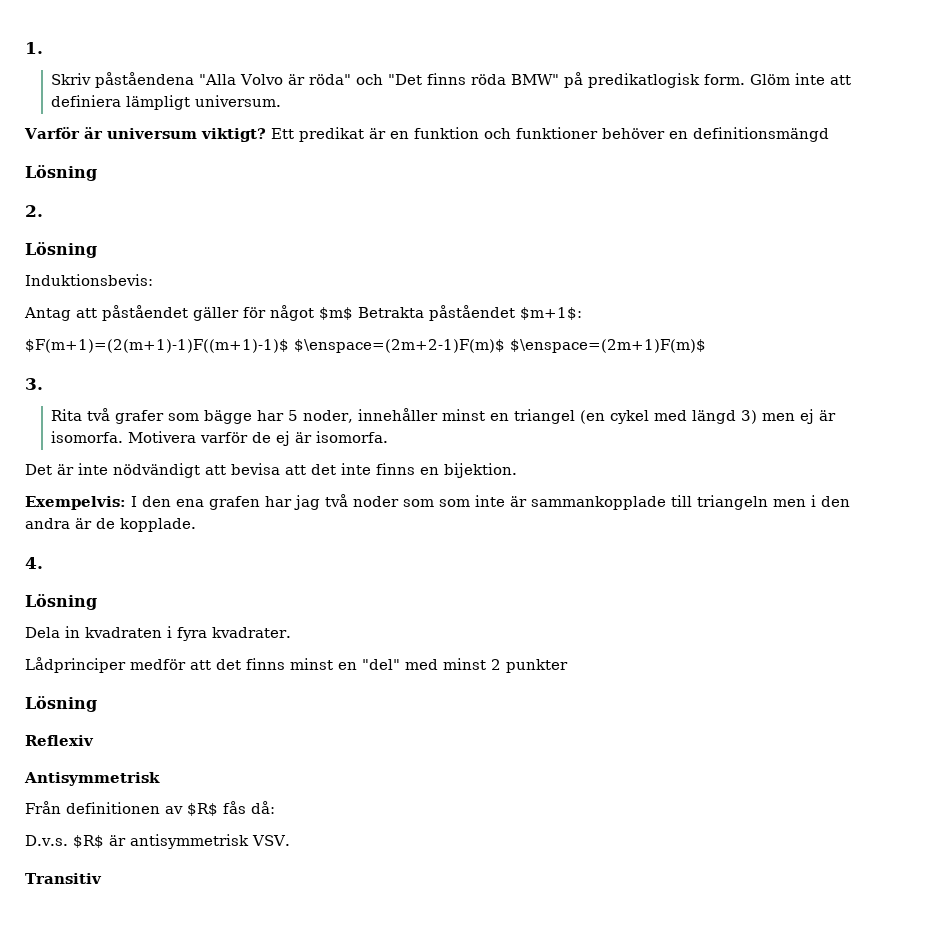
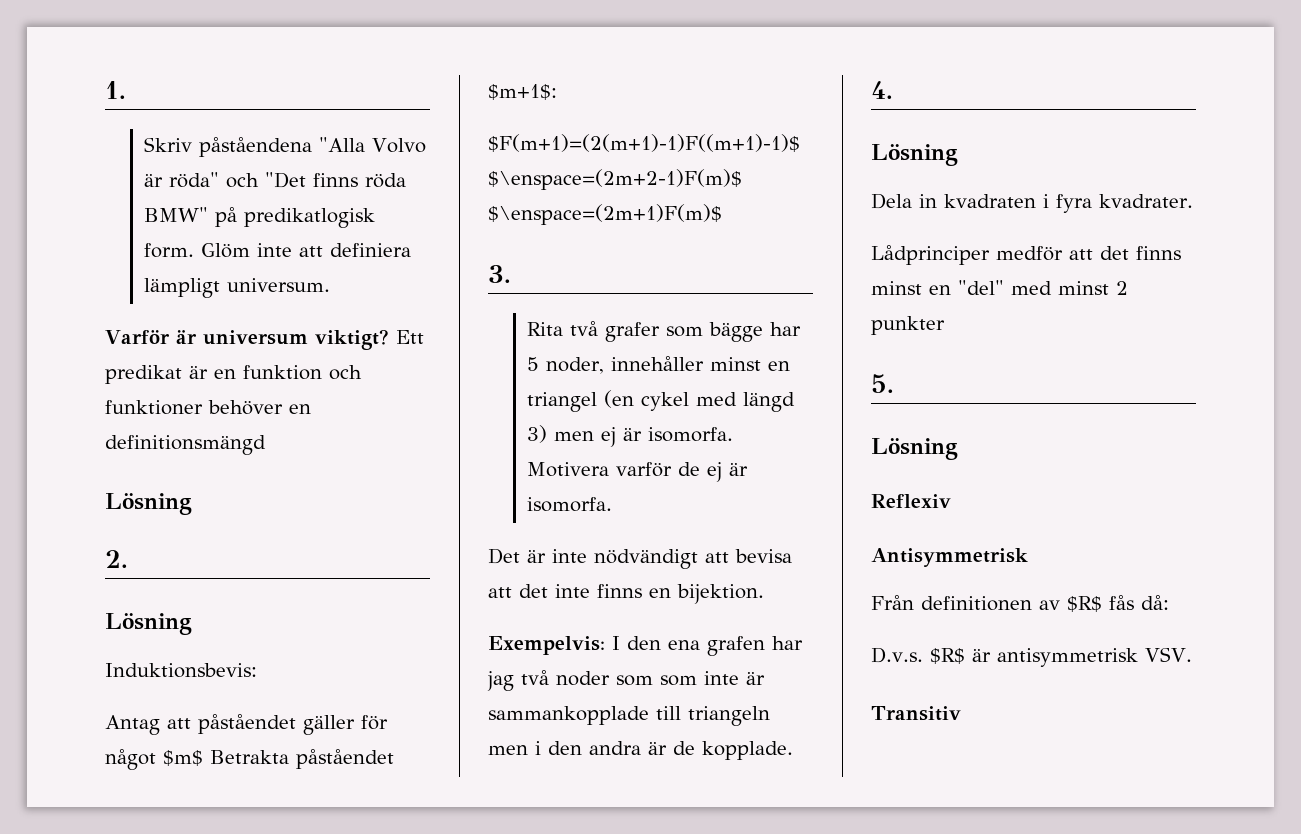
+ 5.

